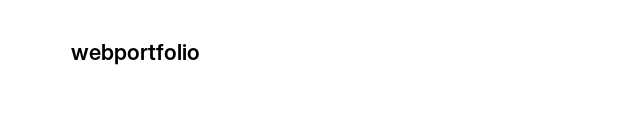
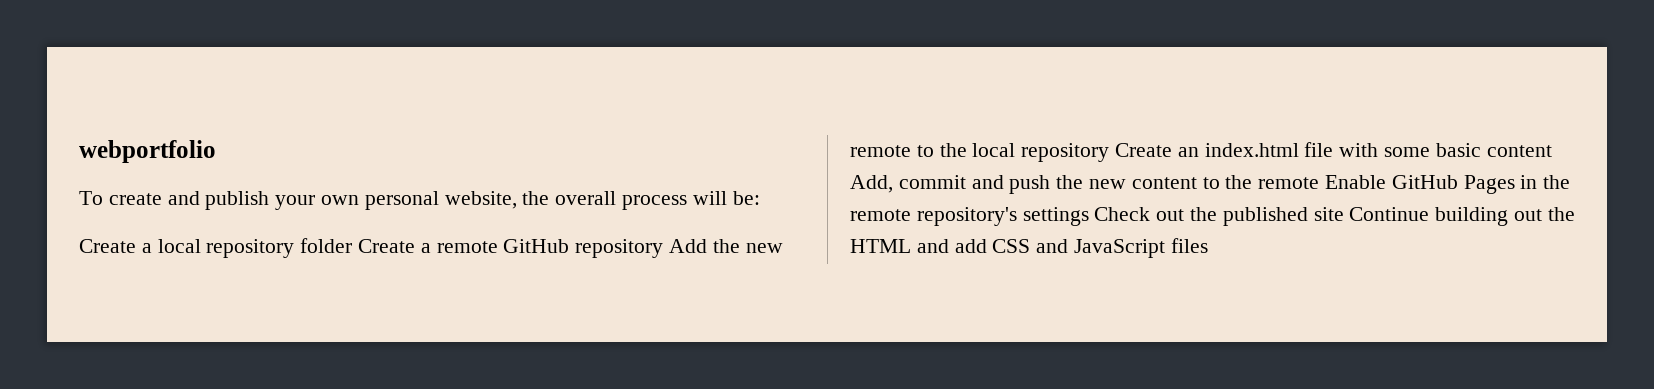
+ To create and publish your own personal website, the overall process will be:
+ Create a local repository folder Create a remote GitHub repository Add the new remote to the local repository Create an index.html file with some basic content Add, commit and push the new content to the remote Enable GitHub Pages in the remote repository's settings Check out the published site Continue building out the HTML and add CSS and JavaScript files

